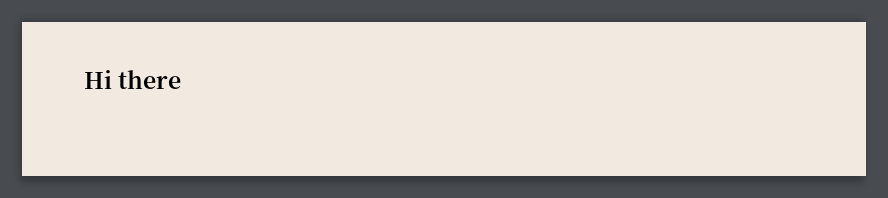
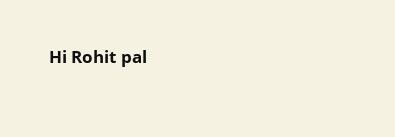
- Hi there
+ Hi Rohit pal

